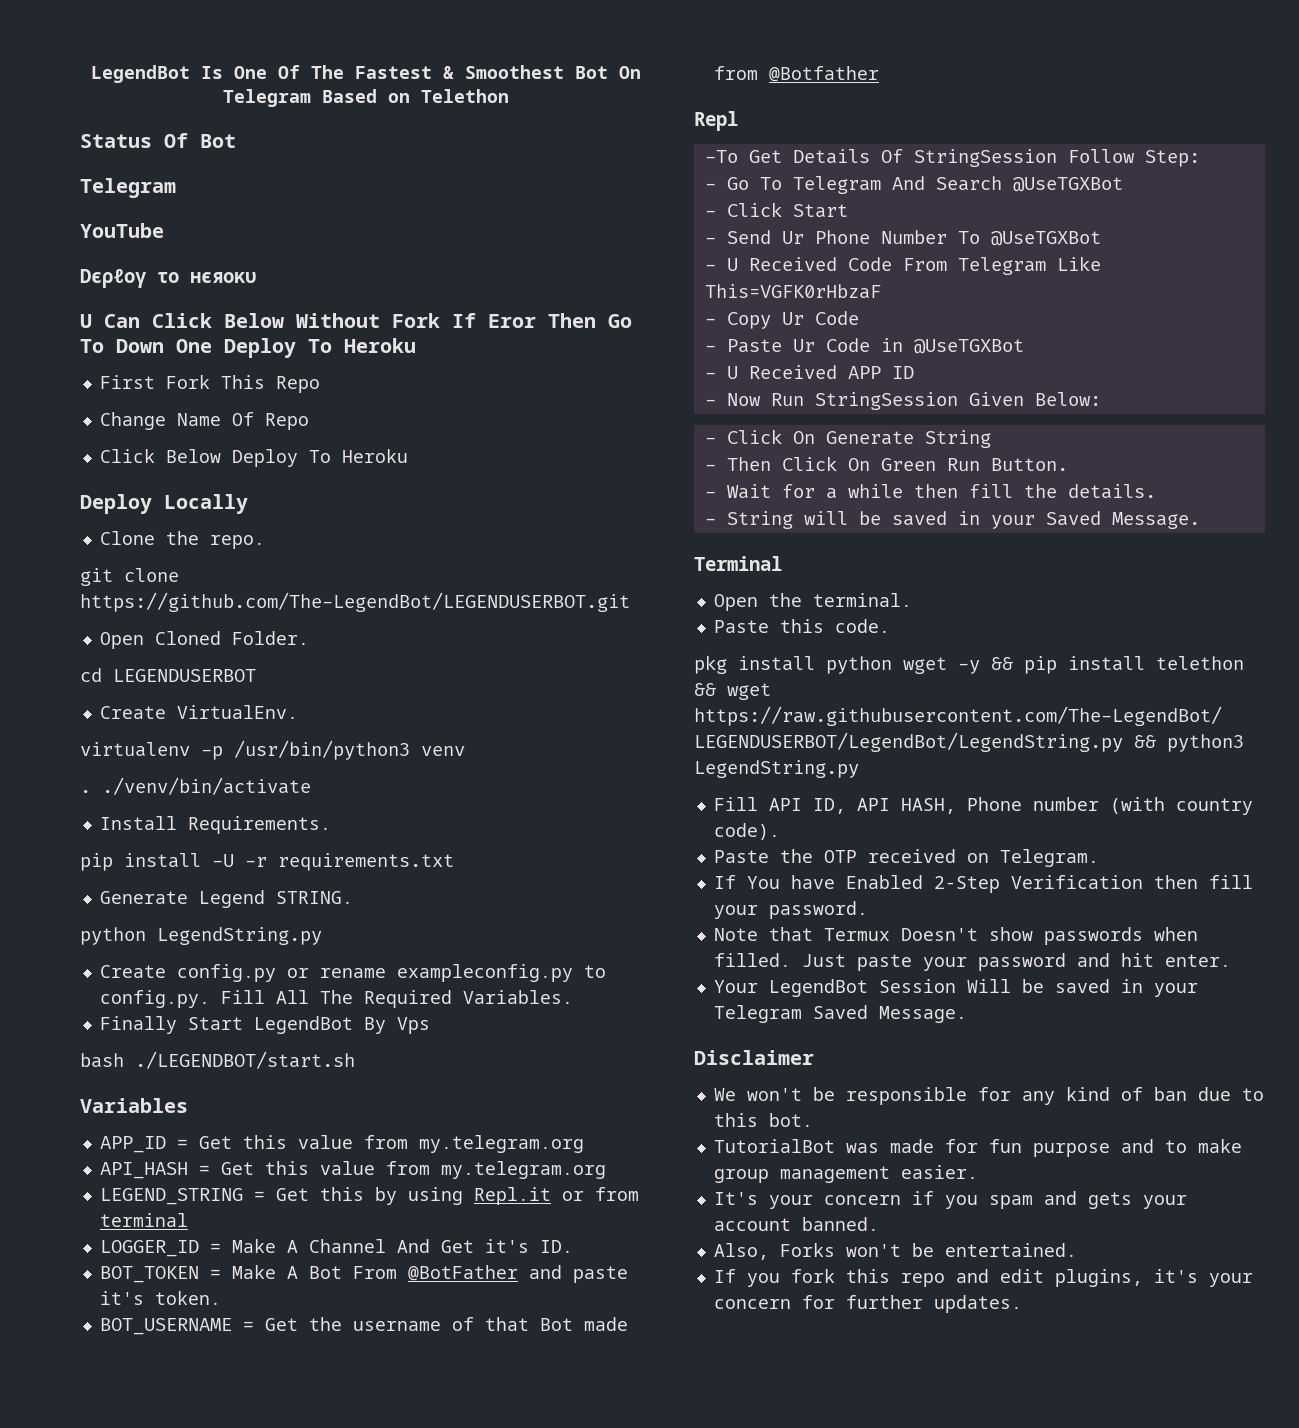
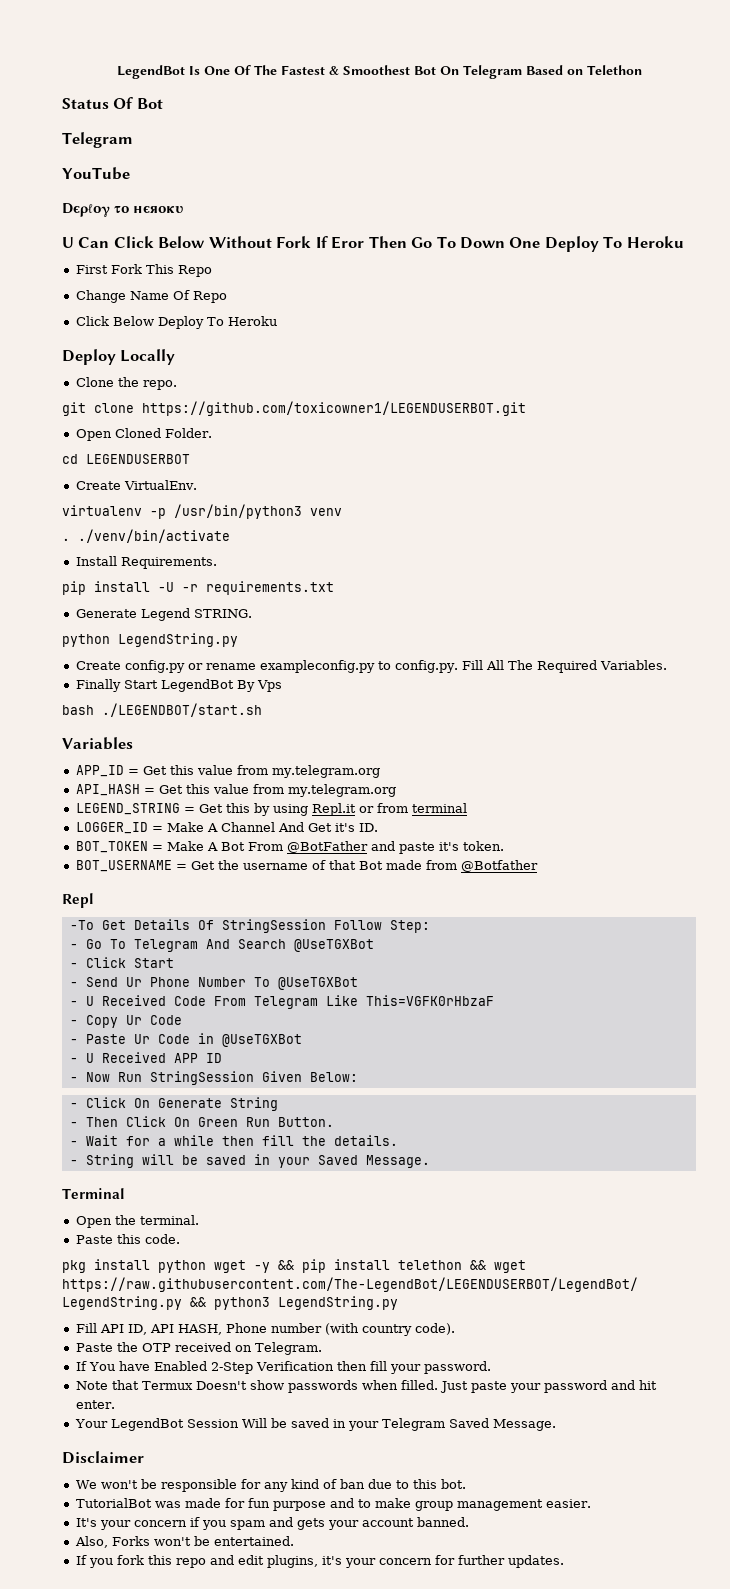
- git clone https://github.com/The-LegendBot/LEGENDUSERBOT.git
+ git clone https://github.com/toxicowner1/LEGENDUSERBOT.git

